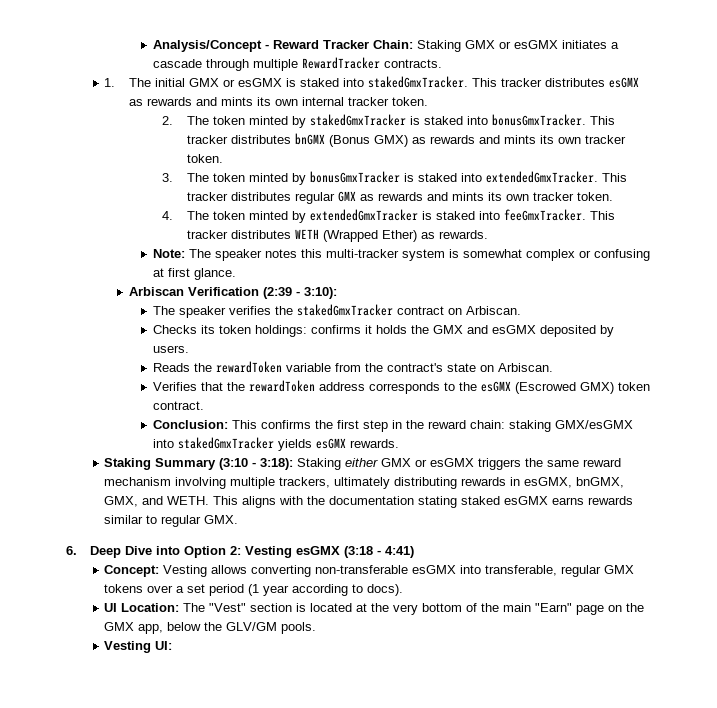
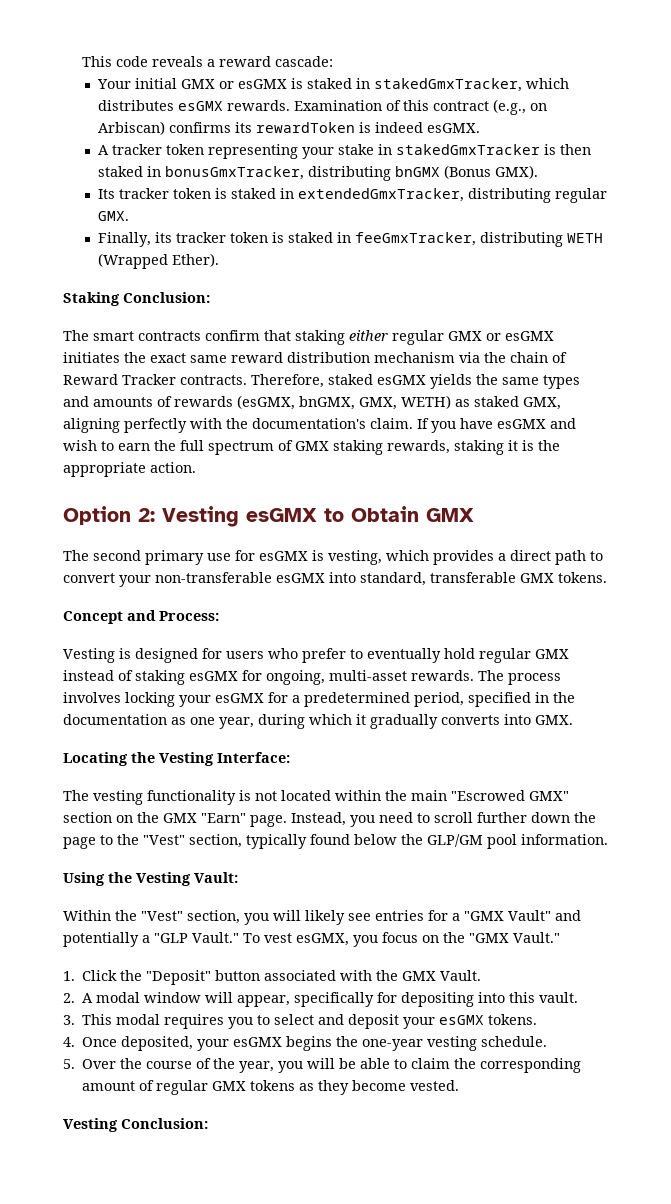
- Analysis/Concept - Reward Tracker Chain: Staking GMX or esGMX initiates a cascade through multiple RewardTracker contracts.
- 1. The initial GMX or esGMX is staked into stakedGmxTracker. This tracker distributes esGMX as rewards and mints its own internal tracker token.
- 2. The token minted by stakedGmxTracker is staked into bonusGmxTracker. This tracker distributes bnGMX (Bonus GMX) as rewards and mints its own tracker token.
- 3. The token minted by bonusGmxTracker is staked into extendedGmxTracker. This tracker distributes regular GMX as rewards and mints its own tracker token.
- 4. The token minted by extendedGmxTracker is staked into feeGmxTracker. This tracker distributes WETH (Wrapped Ether) as rewards.
- Note: The speaker notes this multi-tracker system is somewhat complex or confusing at first glance.
- Arbiscan Verification (2:39 - 3:10):
- The speaker verifies the stakedGmxTracker contract on Arbiscan.
- Checks its token holdings: confirms it holds the GMX and esGMX deposited by users.
- Reads the rewardToken variable from the contract's state on Arbiscan.
- Verifies that the rewardToken address corresponds to the esGMX (Escrowed GMX) token contract.
- Conclusion: This confirms the first step in the reward chain: staking GMX/esGMX into stakedGmxTracker yields esGMX rewards.
- Staking Summary (3:10 - 3:18): Staking either GMX or esGMX triggers the same reward mechanism involving multiple trackers, ultimately distributing rewards in esGMX, bnGMX, GMX, and WETH. This aligns with the documentation stating staked esGMX earns rewards similar to regular GMX.
- 6. Deep Dive into Option 2: Vesting esGMX (3:18 - 4:41)
- Concept: Vesting allows converting non-transferable esGMX into transferable, regular GMX tokens over a set period (1 year according to docs).
- UI Location: The "Vest" section is located at the very bottom of the main "Earn" page on the GMX app, below the GLV/GM pools.
- Vesting UI:
+ This code reveals a reward cascade:
+ Your initial GMX or esGMX is staked in stakedGmxTracker, which distributes esGMX rewards. Examination of this contract (e.g., on Arbiscan) confirms its rewardToken is indeed esGMX.
+ A tracker token representing your stake in stakedGmxTracker is then staked in bonusGmxTracker, distributing bnGMX (Bonus GMX).
+ Its tracker token is staked in extendedGmxTracker, distributing regular GMX.
+ Finally, its tracker token is staked in feeGmxTracker, distributing WETH (Wrapped Ether).
+ Staking Conclusion:
+ The smart contracts confirm that staking either regular GMX or esGMX initiates the exact same reward distribution mechanism via the chain of Reward Tracker contracts. Therefore, staked esGMX yields the same types and amounts of rewards (esGMX, bnGMX, GMX, WETH) as staked GMX, aligning perfectly with the documentation's claim. If you have esGMX and wish to earn the full spectrum of GMX staking rewards, staking it is the appropriate action.
+ Option 2: Vesting esGMX to Obtain GMX
+ The second primary use for esGMX is vesting, which provides a direct path to convert your non-transferable esGMX into standard, transferable GMX tokens.
+ Concept and Process:
+ Vesting is designed for users who prefer to eventually hold regular GMX instead of staking esGMX for ongoing, multi-asset rewards. The process involves locking your esGMX for a predetermined period, specified in the documentation as one year, during which it gradually converts into GMX.
+ Locating the Vesting Interface:
+ The vesting functionality is not located within the main "Escrowed GMX" section on the GMX "Earn" page. Instead, you need to scroll further down the page to the "Vest" section, typically found below the GLP/GM pool information.
+ Using the Vesting Vault:
+ Within the "Vest" section, you will likely see entries for a "GMX Vault" and potentially a "GLP Vault." To vest esGMX, you focus on the "GMX Vault."
+ 1. Click the "Deposit" button associated with the GMX Vault.
+ 2. A modal window will appear, specifically for depositing into this vault.
+ 3. This modal requires you to select and deposit your esGMX tokens.
+ 4. Once deposited, your esGMX begins the one-year vesting schedule.
+ 5. Over the course of the year, you will be able to claim the corresponding amount of regular GMX tokens as they become vested.
+ Vesting Conclusion:

